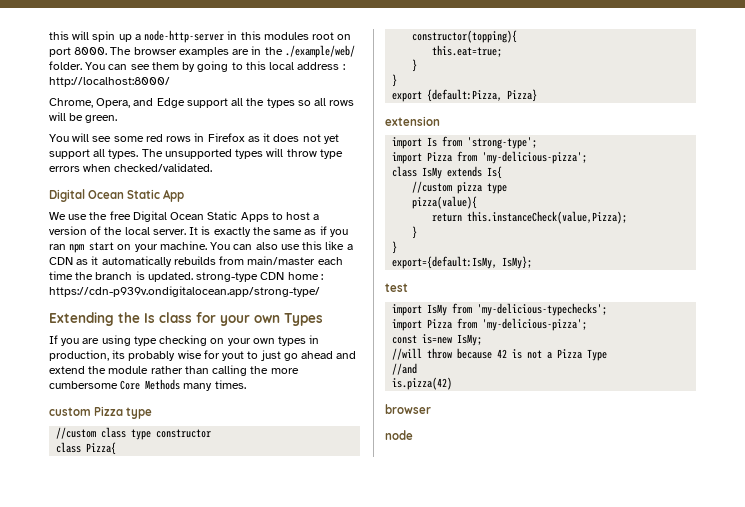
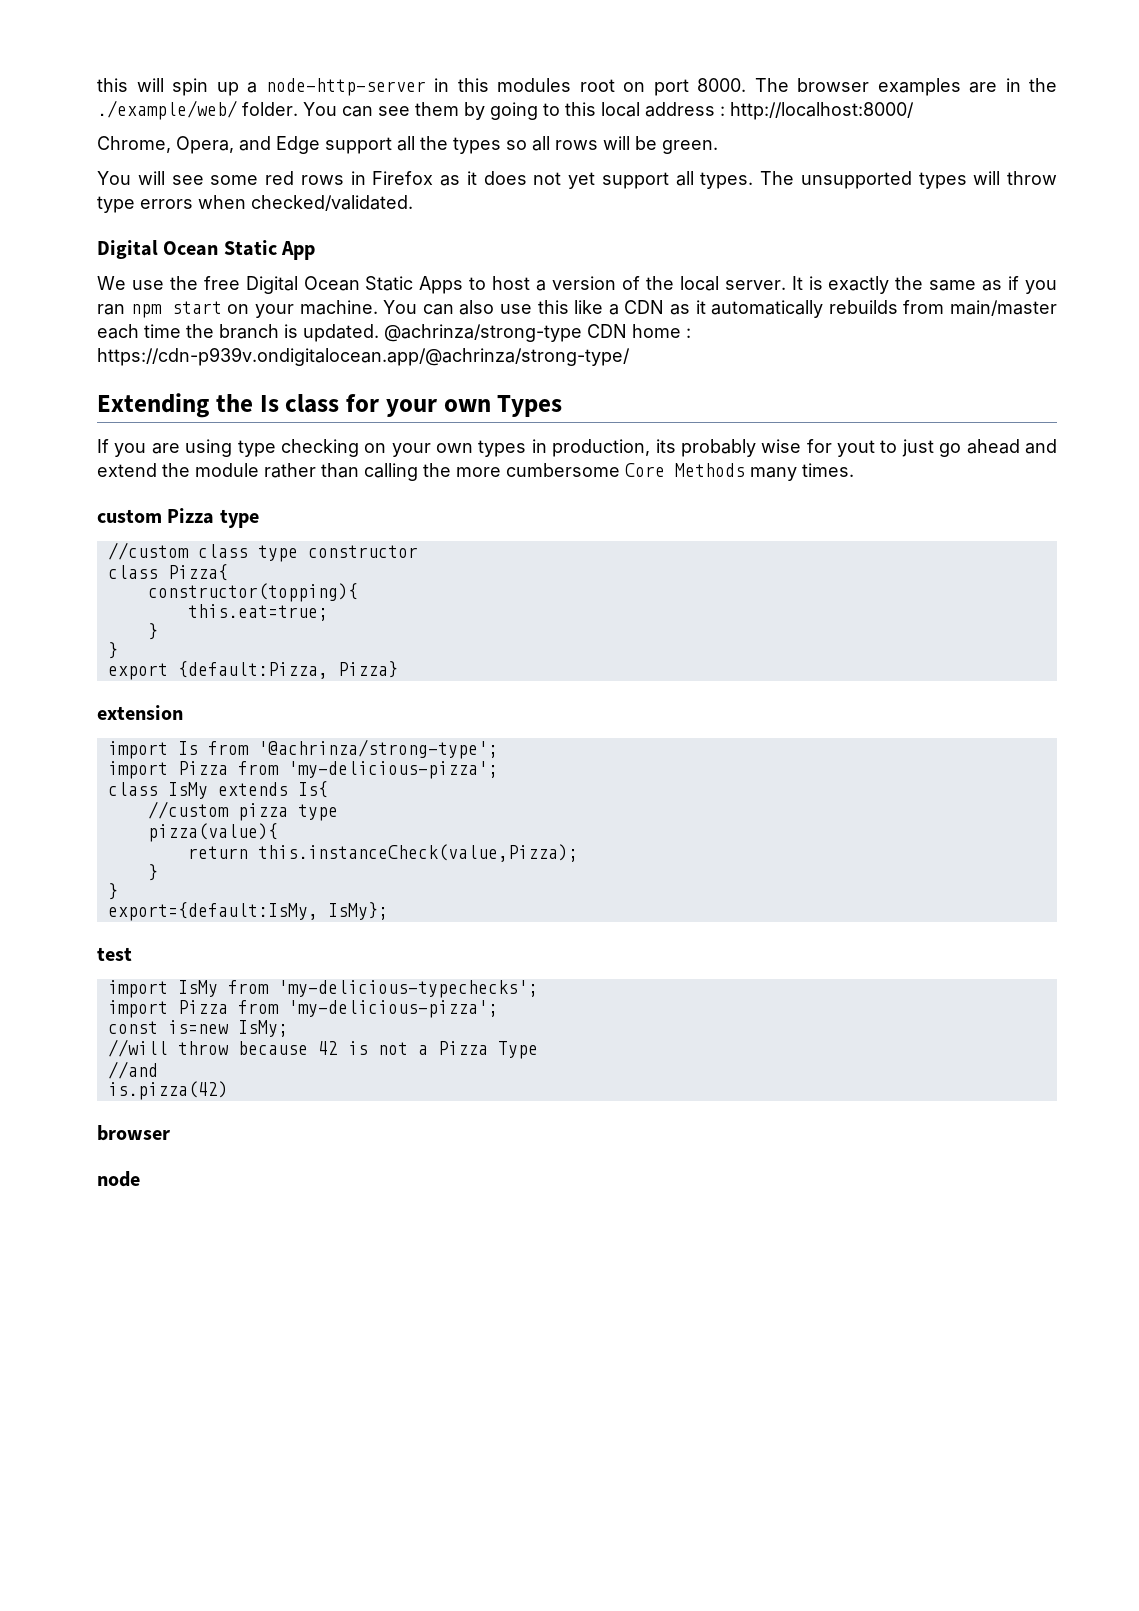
- You can also use this like a CDN as it automatically rebuilds from main/master each time the branch is updated. strong-type CDN home : https://cdn-p939v.ondigitalocean.app/strong-type/
+ You can also use this like a CDN as it automatically rebuilds from main/master each time the branch is updated. @achrinza/strong-type CDN home : https://cdn-p939v.ondigitalocean.app/@achrinza/strong-type/
- import Is from 'strong-type';
+ import Is from '@achrinza/strong-type';

